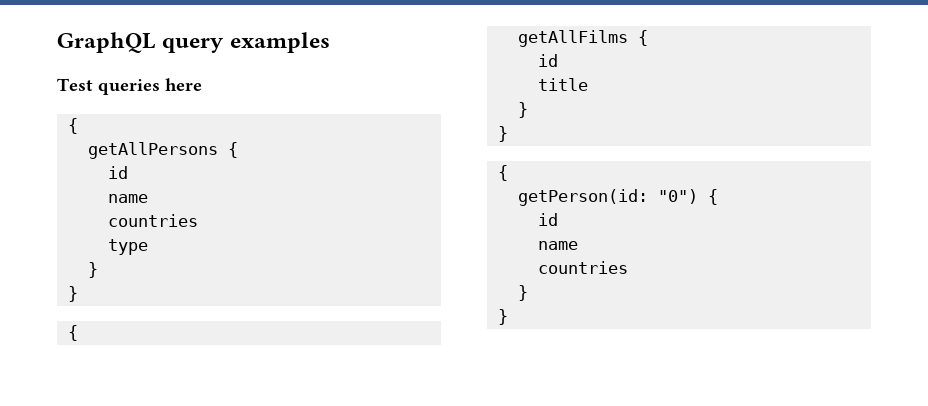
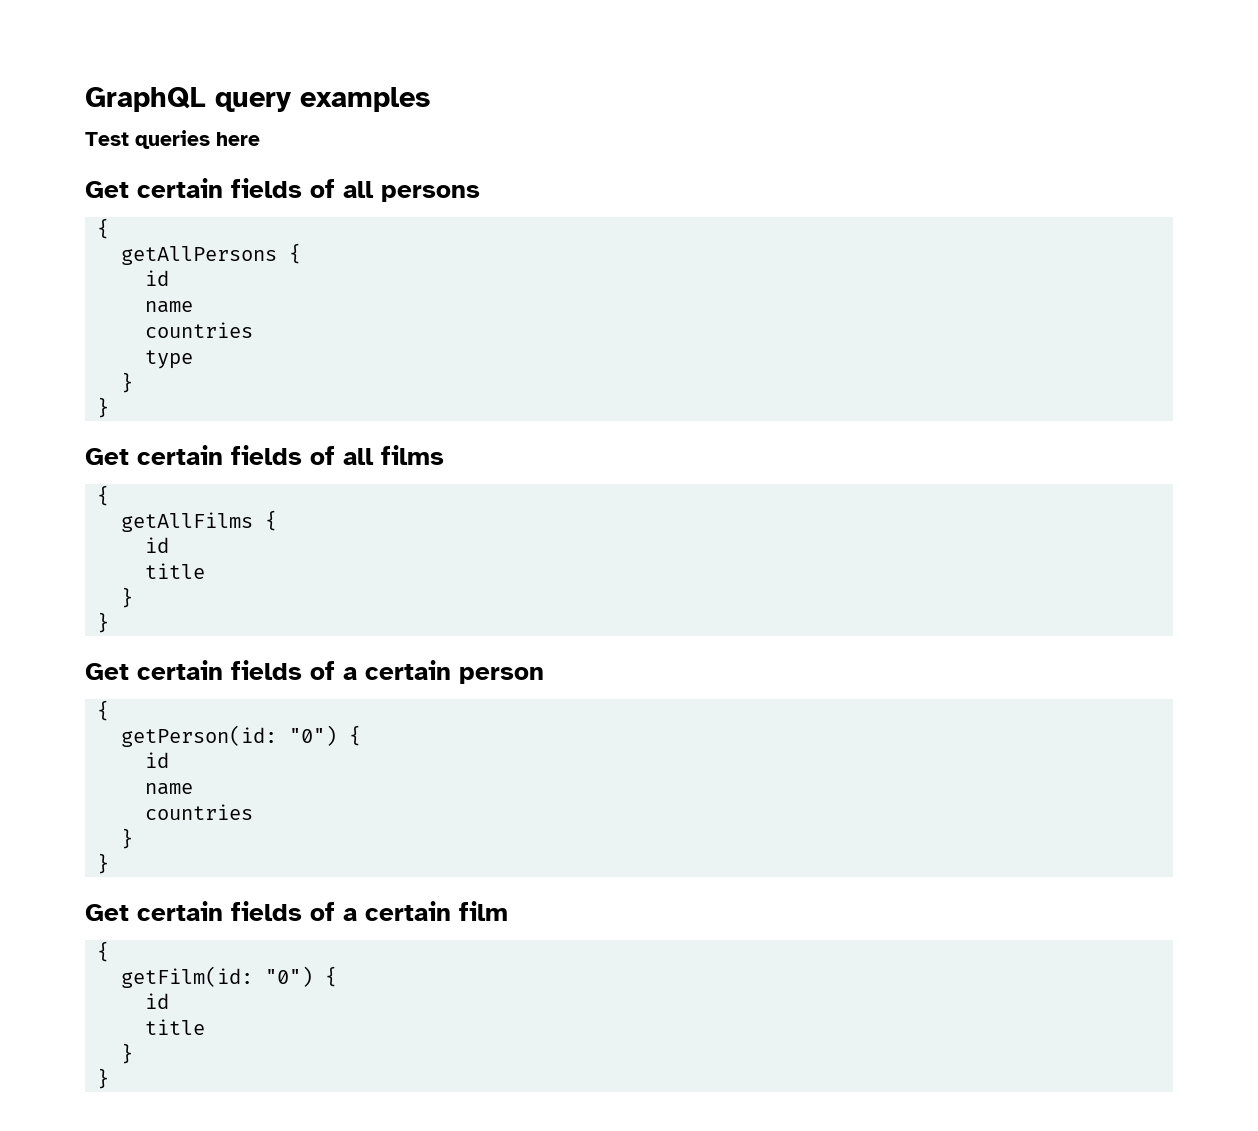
+ Get certain fields of all persons
+ Get certain fields of all films
+ Get certain fields of a certain person
+ Get certain fields of a certain film
+ {
+ getFilm(id: "0") {
+ id
+ title
+ }
+ }

